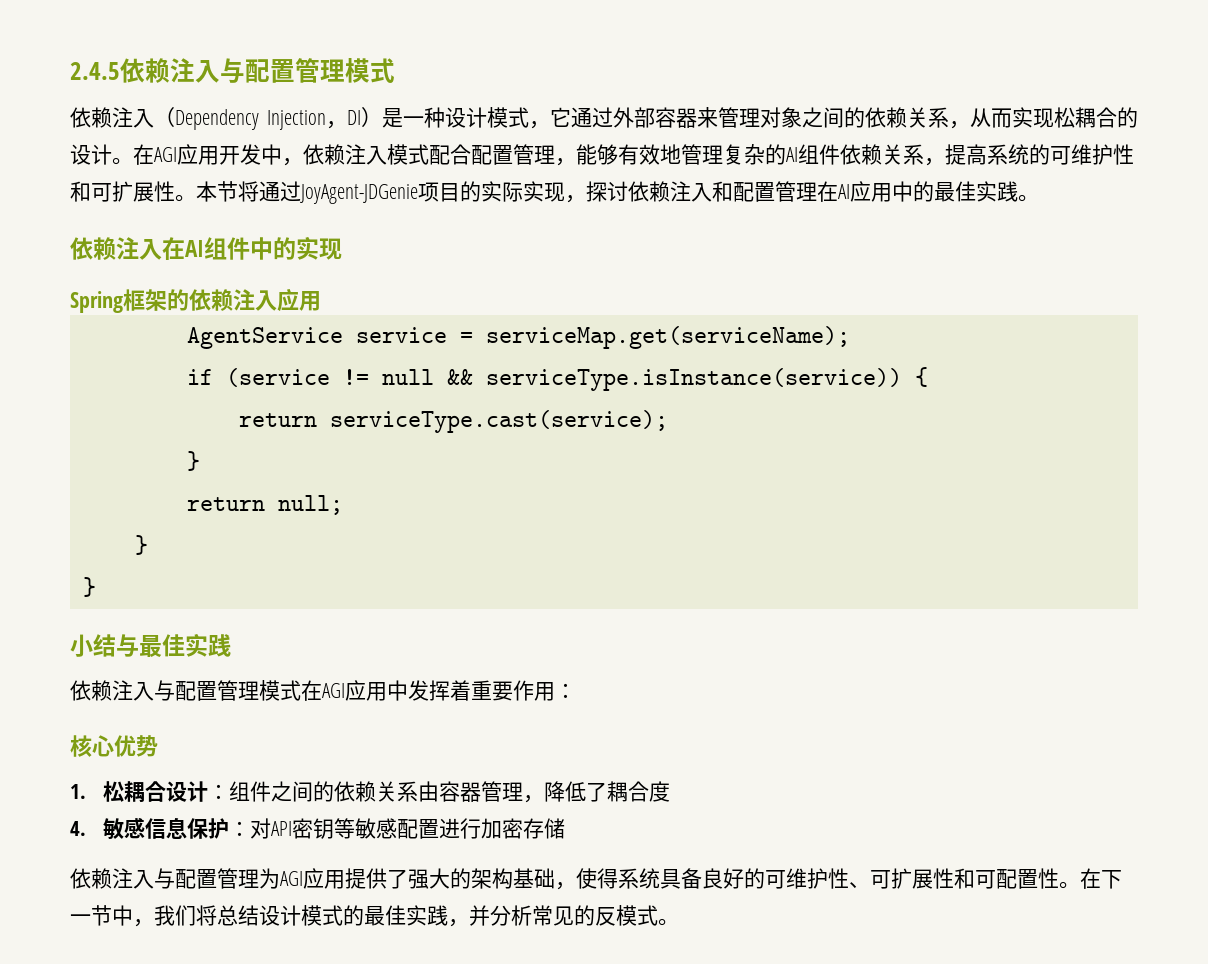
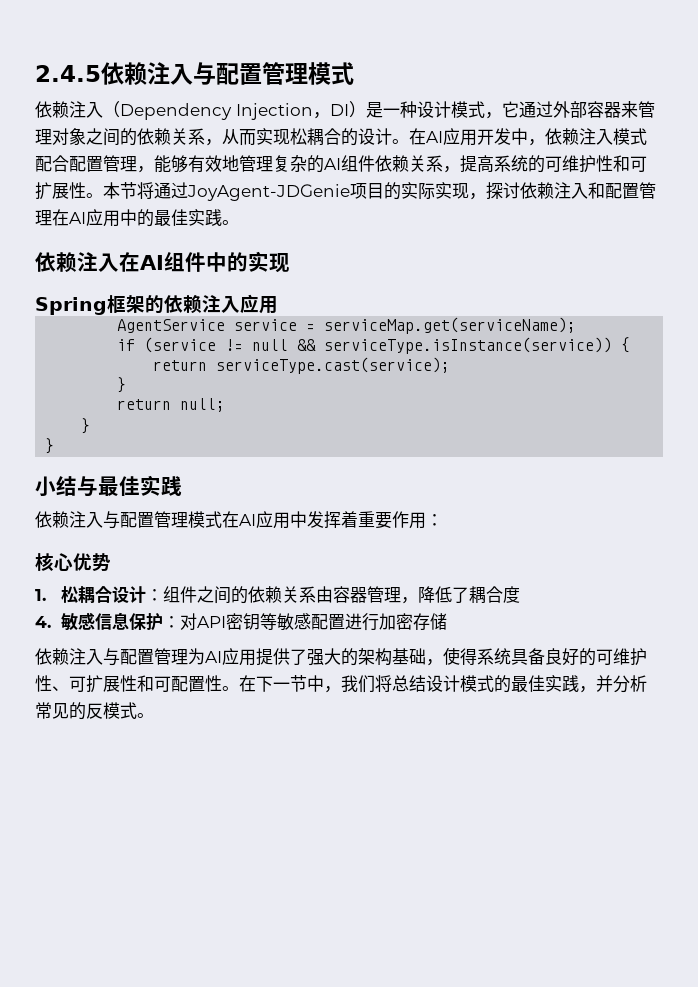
- 在AGI应用开发中，依赖注入模式配合配置管理，能够有效地管理复杂的AI组件依赖关系，提高系统的可维护性和可扩展性。
+ 在AI应用开发中，依赖注入模式配合配置管理，能够有效地管理复杂的AI组件依赖关系，提高系统的可维护性和可扩展性。
- 依赖注入与配置管理模式在AGI应用中发挥着重要作用：
+ 依赖注入与配置管理模式在AI应用中发挥着重要作用：
- 依赖注入与配置管理为AGI应用提供了强大的架构基础，使得系统具备良好的可维护性、可扩展性和可配置性。
+ 依赖注入与配置管理为AI应用提供了强大的架构基础，使得系统具备良好的可维护性、可扩展性和可配置性。

